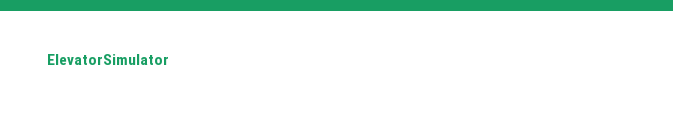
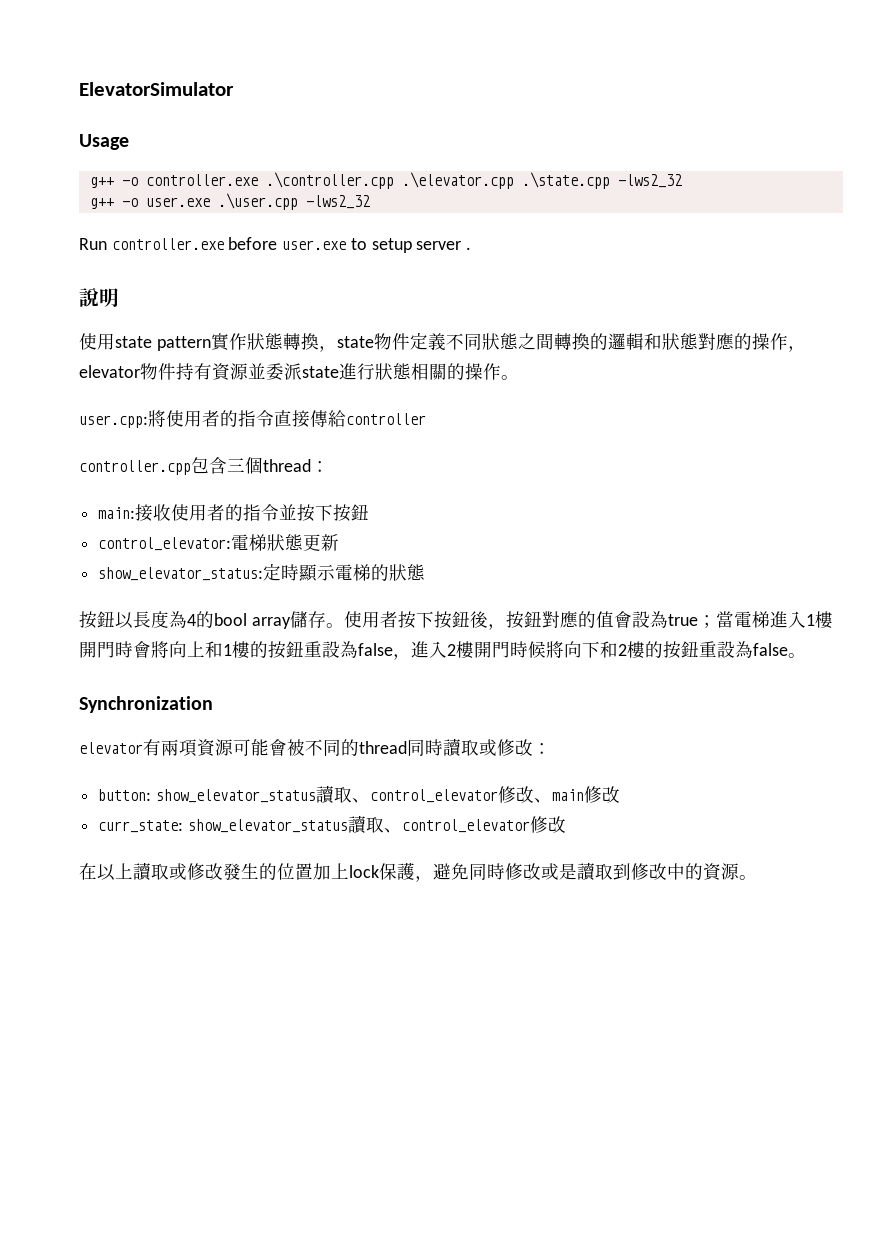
+ Usage
+ g++ -o controller.exe .\controller.cpp .\elevator.cpp .\state.cpp -lws2_32
+ g++ -o user.exe .\user.cpp -lws2_32
+ Run controller.exe before user.exe to setup server .
+ 說明
+ 使用state pattern實作狀態轉換，state物件定義不同狀態之間轉換的邏輯和狀態對應的操作，elevator物件持有資源並委派state進行狀態相關的操作。
+ user.cpp:將使用者的指令直接傳給controller
+ controller.cpp包含三個thread：
+ main:接收使用者的指令並按下按鈕
+ control_elevator:電梯狀態更新
+ show_elevator_status:定時顯示電梯的狀態
+ 按鈕以長度為4的bool array儲存。使用者按下按鈕後，按鈕對應的值會設為true；當電梯進入1樓開門時會將向上和1樓的按鈕重設為false，進入2樓開門時候將向下和2樓的按鈕重設為false。
+ Synchronization
+ elevator有兩項資源可能會被不同的thread同時讀取或修改：
+ button: show_elevator_status讀取、control_elevator修改、main修改
+ curr_state: show_elevator_status讀取、control_elevator修改
+ 在以上讀取或修改發生的位置加上lock保護，避免同時修改或是讀取到修改中的資源。

